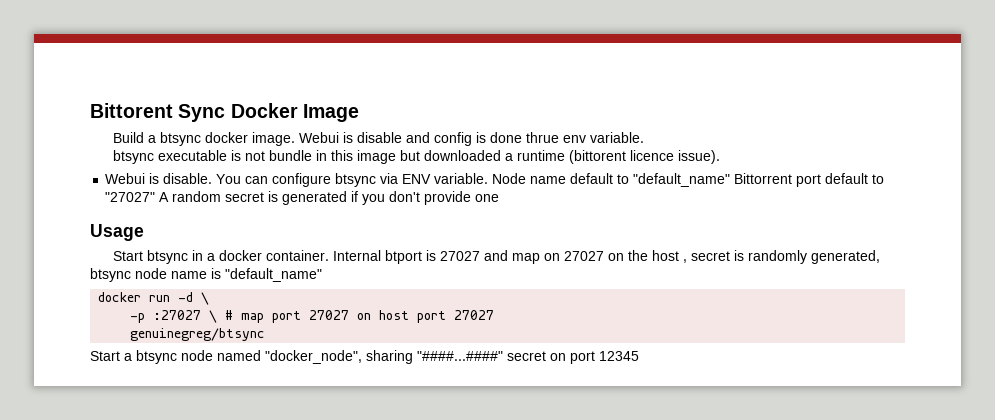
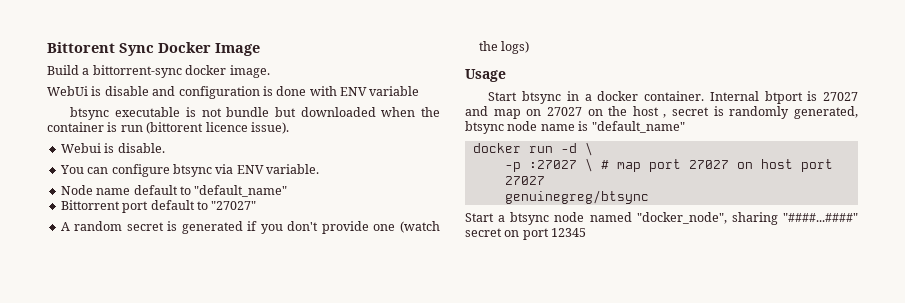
- Build a btsync docker image. Webui is disable and config is done thrue env variable.
+ Build a bittorrent-sync docker image.
+ WebUi is disable and configuration is done with ENV variable
- btsync executable is not bundle in this image but downloaded a runtime (bittorent licence issue).
+ btsync executable is not bundle but downloaded when the container is run (bittorent licence issue).
- Webui is disable. You can configure btsync via ENV variable. Node name default to "default_name" Bittorrent port default to "27027" A random secret is generated if you don't provide one
+ Webui is disable.
+ You can configure btsync via ENV variable.
+ Node name default to "default_name"
+ Bittorrent port default to "27027"
+ A random secret is generated if you don't provide one (watch the logs)

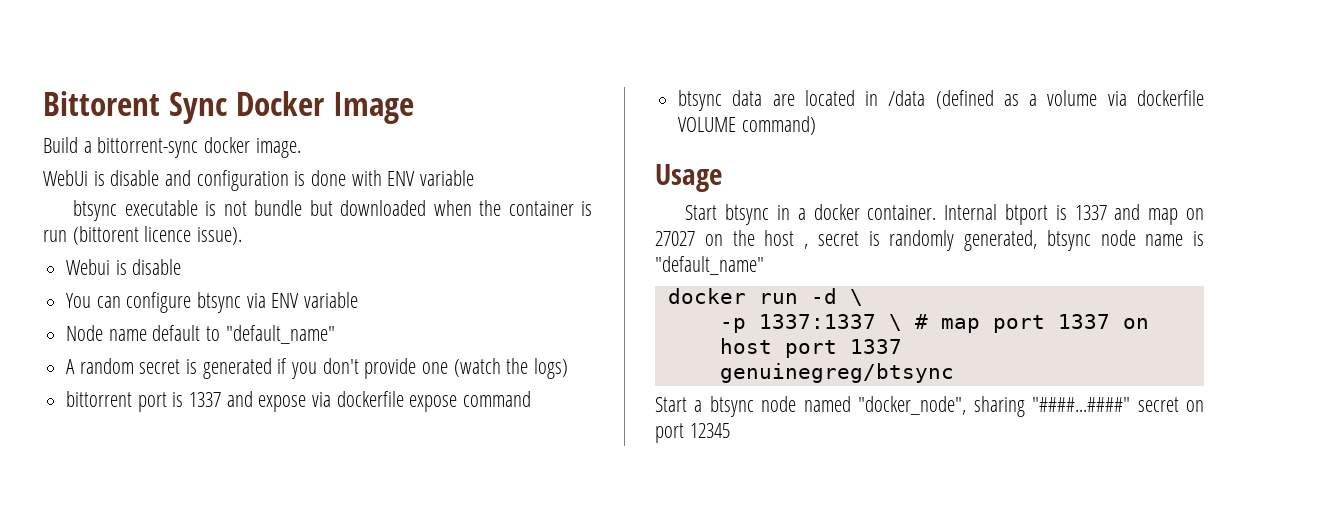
- Webui is disable.
+ Webui is disable
- You can configure btsync via ENV variable.
+ You can configure btsync via ENV variable
- Bittorrent port default to "27027"
+ bittorrent port is 1337 and expose via dockerfile expose command
+ btsync data are located in /data (defined as a volume via dockerfile VOLUME command)
- Internal btport is 27027 and map on 27027 on the host , secret is randomly generated, btsync node name is "default_name"
+ Internal btport is 1337 and map on 27027 on the host , secret is randomly generated, btsync node name is "default_name"
- -p :27027 \ # map port 27027 on host port 27027
+ -p 1337:1337 \ # map port 1337 on host port 1337

